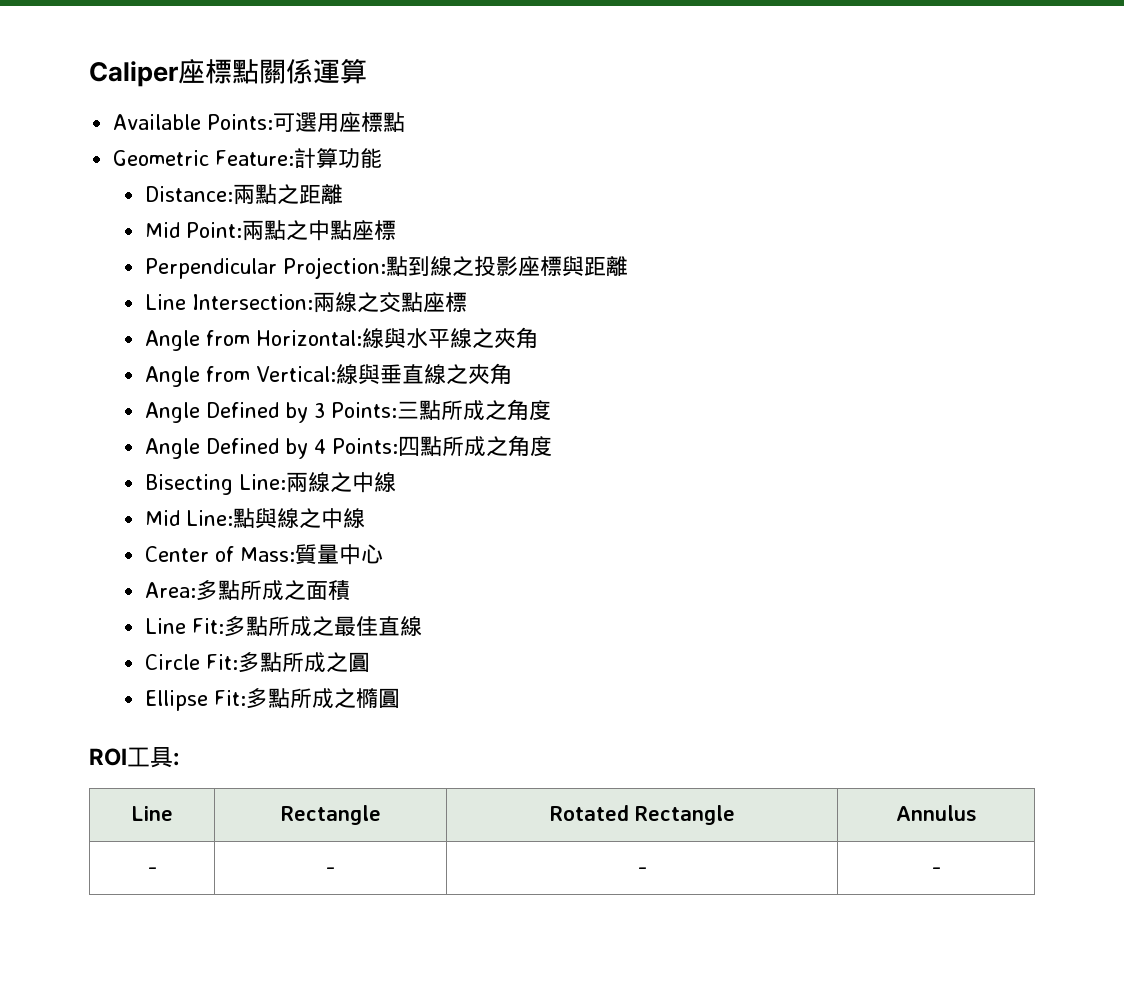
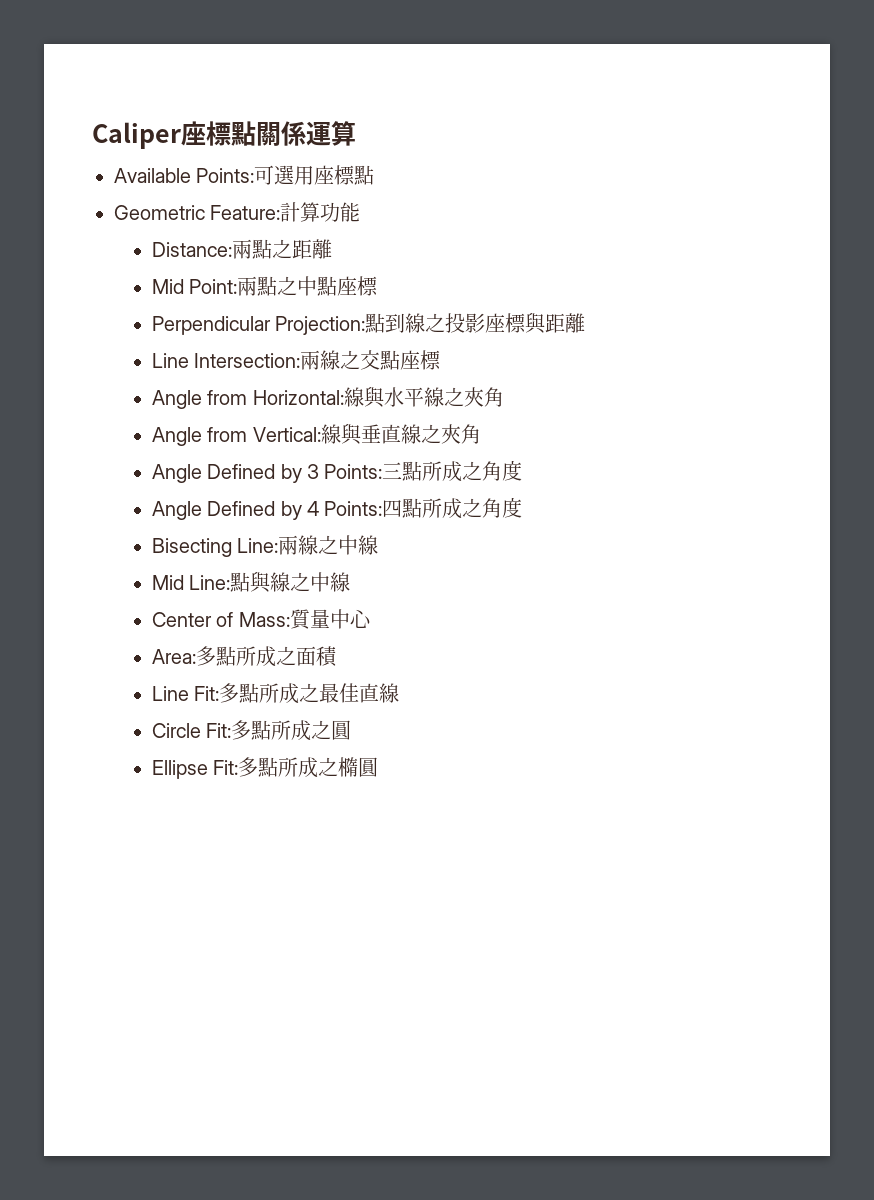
- ROI工具:
- Line | Rectangle | Rotated Rectangle | Annulus
- - | - | - | -

